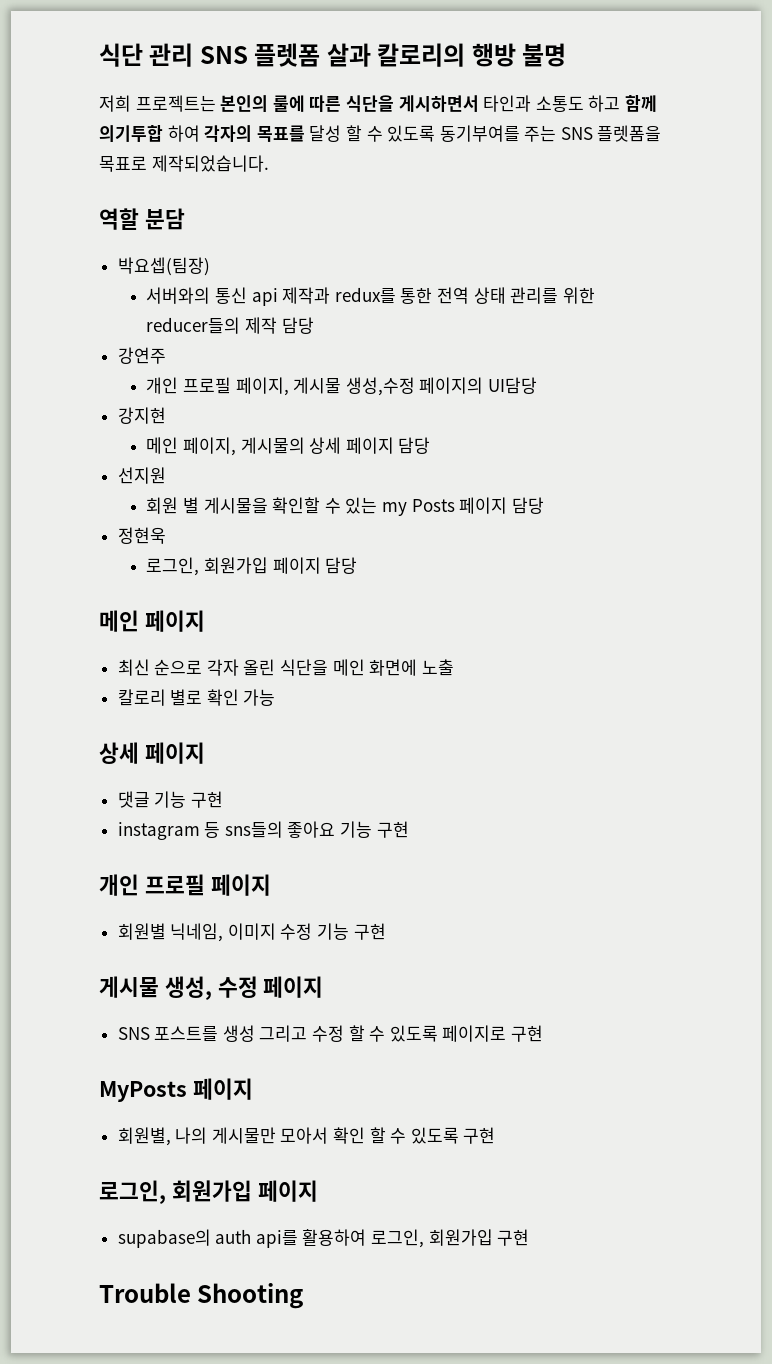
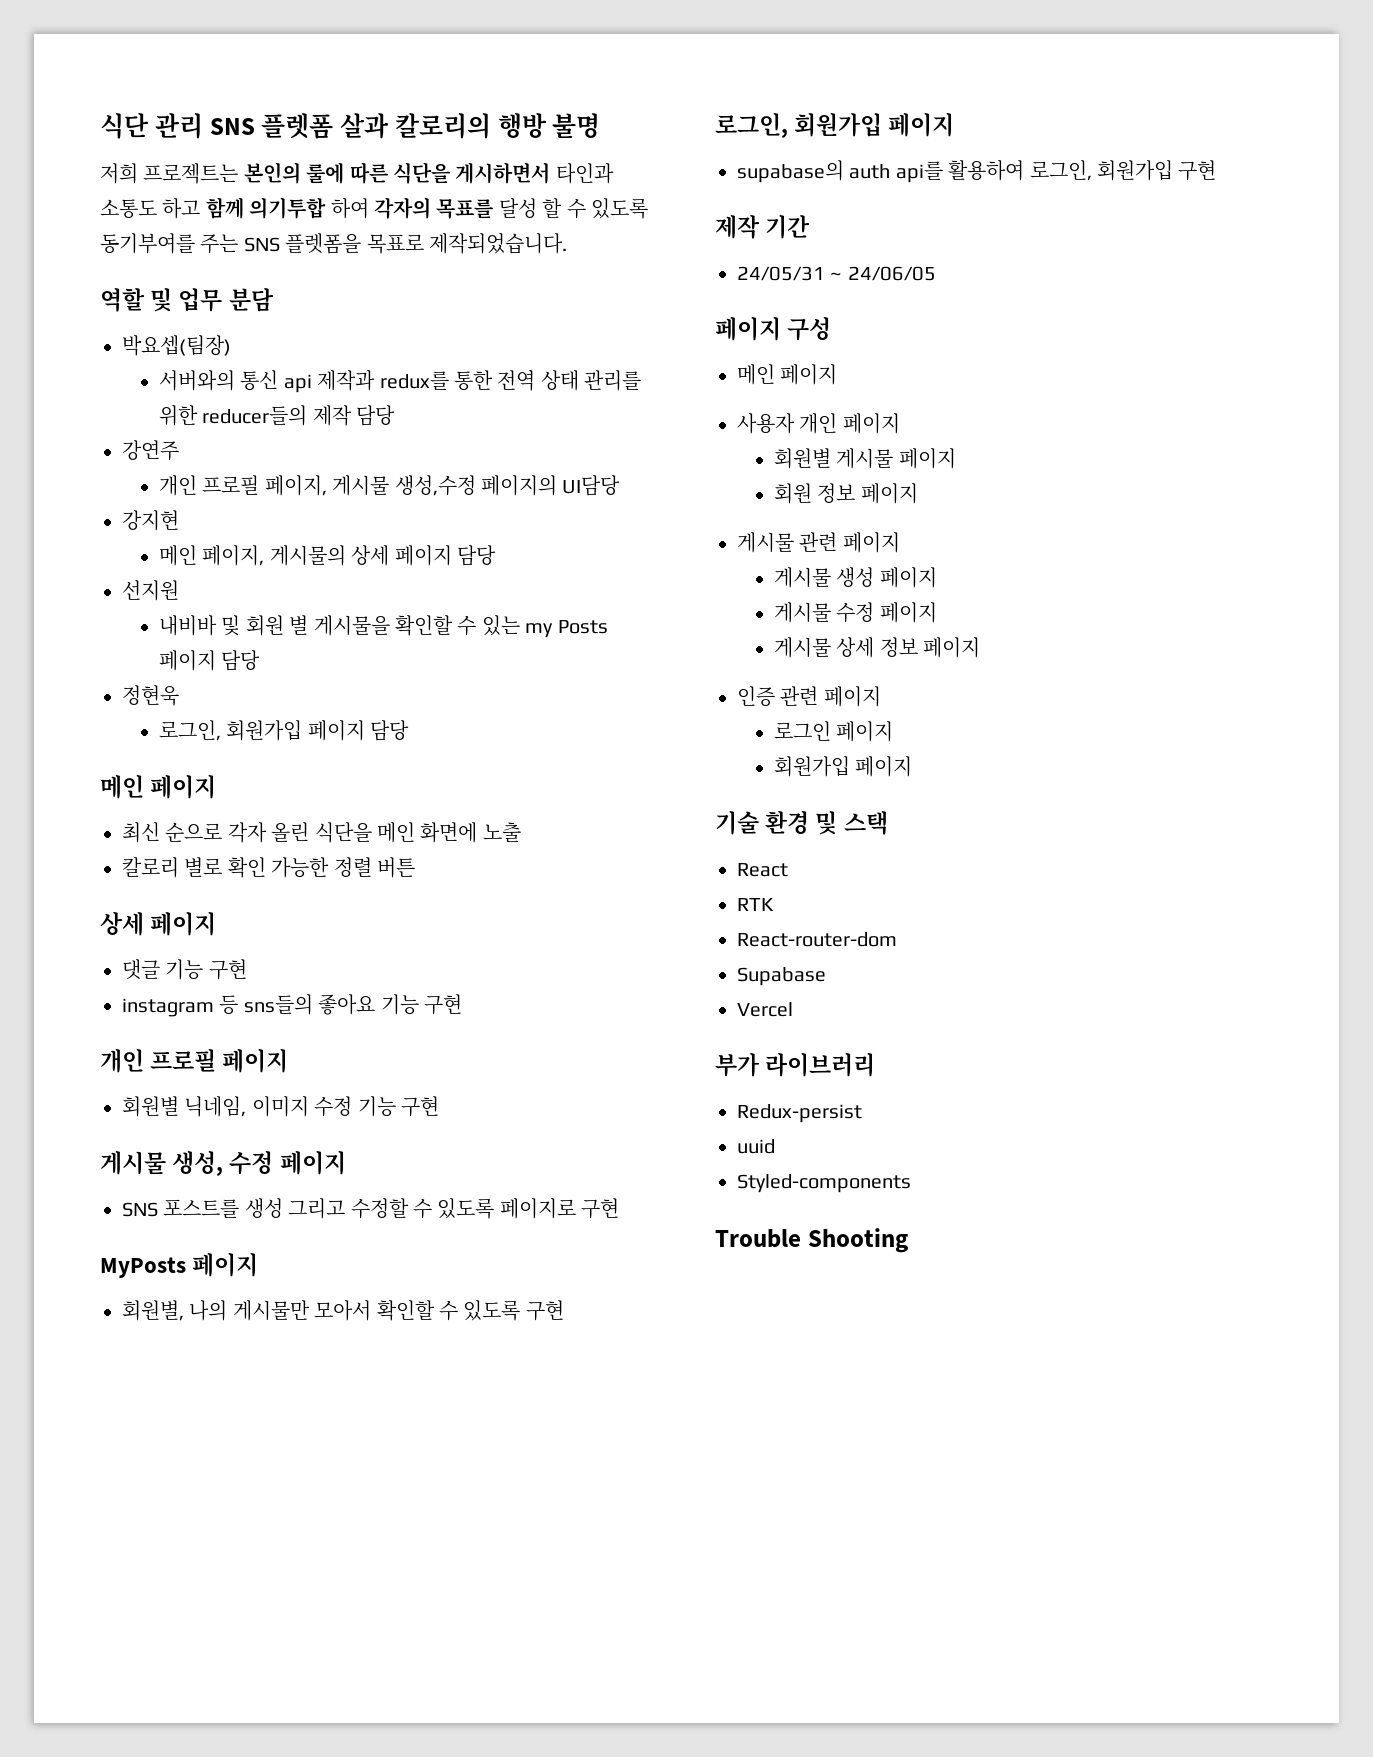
- 역할 분담
+ 역할 및 업무 분담
- 회원 별 게시물을 확인할 수 있는 my Posts 페이지 담당
+ 내비바 및 회원 별 게시물을 확인할 수 있는 my Posts 페이지 담당
- 칼로리 별로 확인 가능
+ 칼로리 별로 확인 가능한 정렬 버튼
- SNS 포스트를 생성 그리고 수정 할 수 있도록 페이지로 구현
+ SNS 포스트를 생성 그리고 수정할 수 있도록 페이지로 구현
- 회원별, 나의 게시물만 모아서 확인 할 수 있도록 구현
+ 회원별, 나의 게시물만 모아서 확인할 수 있도록 구현
+ 제작 기간
+ 24/05/31 ~ 24/06/05
+ 페이지 구성
+ 메인 페이지
+ 사용자 개인 페이지
+ 회원별 게시물 페이지
+ 회원 정보 페이지
+ 게시물 관련 페이지
+ 게시물 생성 페이지
+ 게시물 수정 페이지
+ 게시물 상세 정보 페이지
+ 인증 관련 페이지
+ 로그인 페이지
+ 회원가입 페이지
+ 기술 환경 및 스택
+ React
+ RTK
+ React-router-dom
+ Supabase
+ Vercel
+ 부가 라이브러리
+ Redux-persist
+ uuid
+ Styled-components

